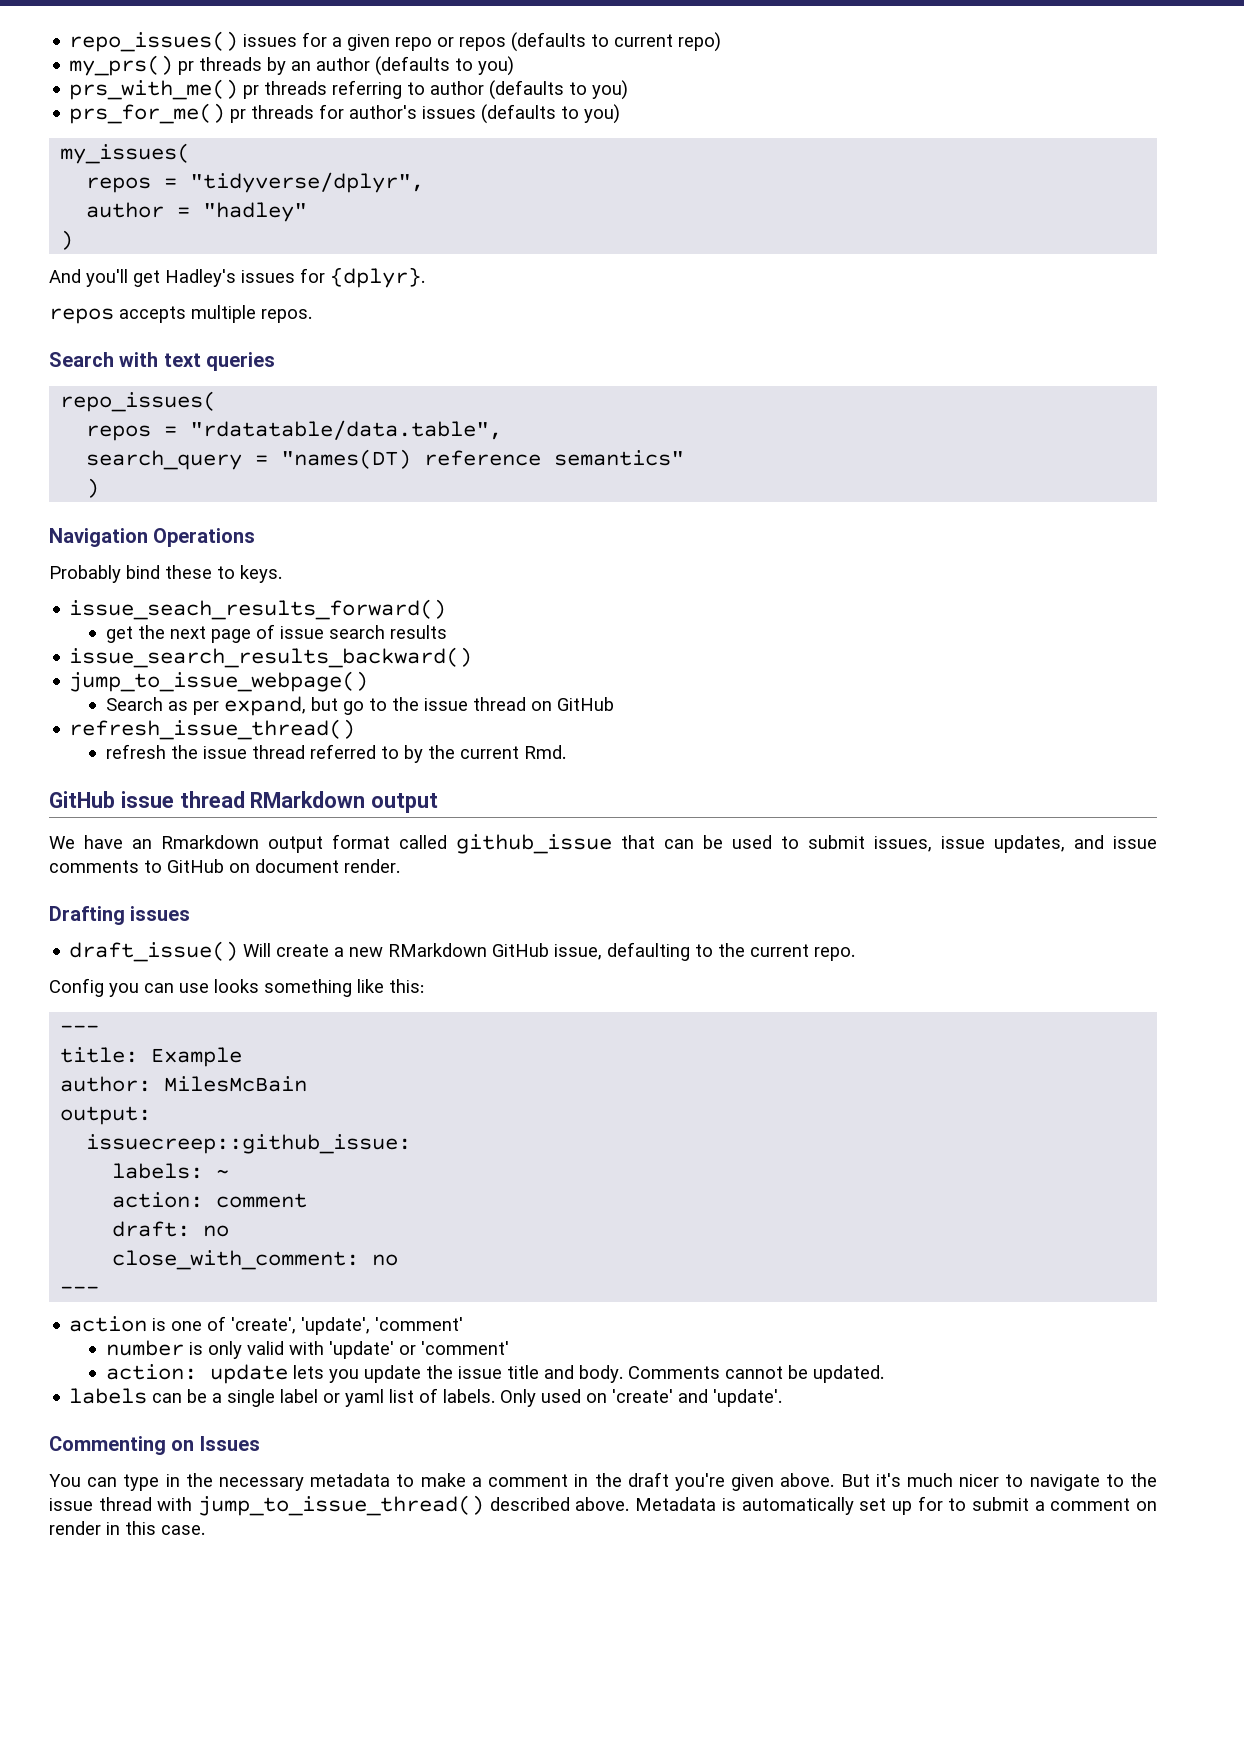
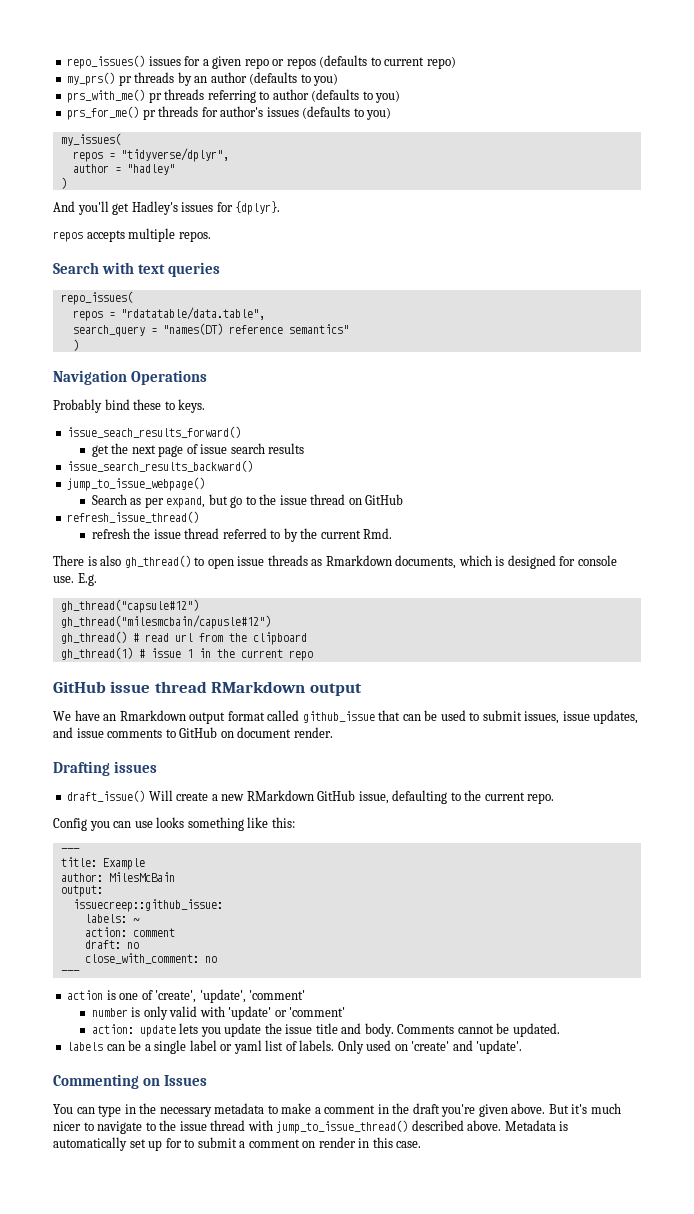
+ There is also gh_thread() to open issue threads as Rmarkdown documents, which is designed for console use. E.g.
+ gh_thread("capsule#12")
+ gh_thread("milesmcbain/capusle#12")
+ gh_thread() # read url from the clipboard
+ gh_thread(1) # issue 1 in the current repo

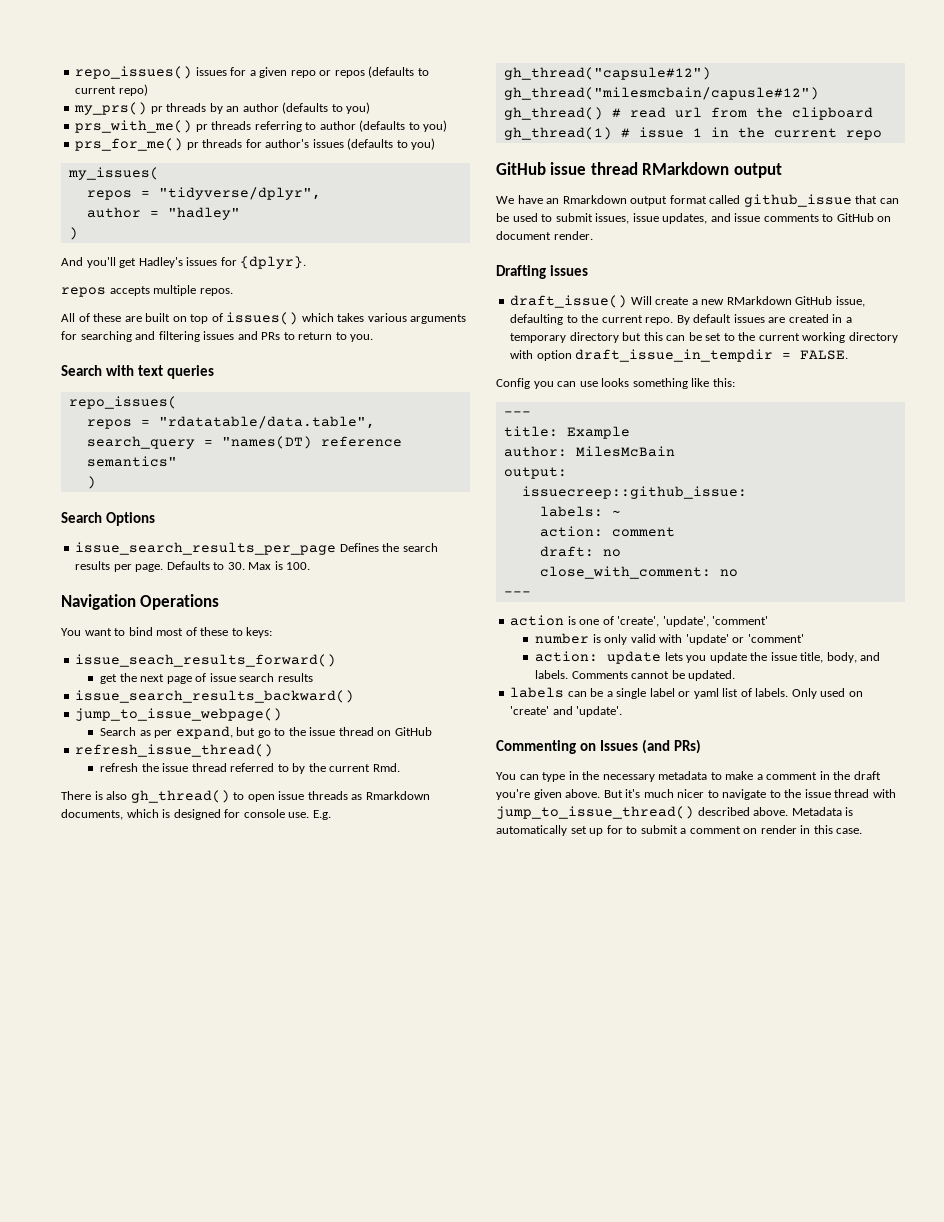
+ All of these are built on top of issues() which takes various arguments for searching and filtering issues and PRs to return to you.
+ Search Options
+ issue_search_results_per_page Defines the search results per page. Defaults to 30. Max is 100.
  Navigation Operations
- Probably bind these to keys.
+ You want to bind most of these to keys:
+ By default issues are created in a temporary directory but this can be set to the current working directory with option draft_issue_in_tempdir = FALSE.
- action: update lets you update the issue title and body.
+ action: update lets you update the issue title, body, and labels.
- Commenting on Issues
+ Commenting on Issues (and PRs)

